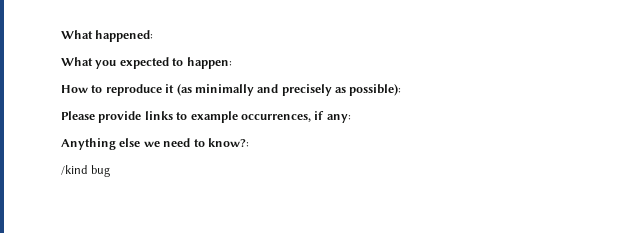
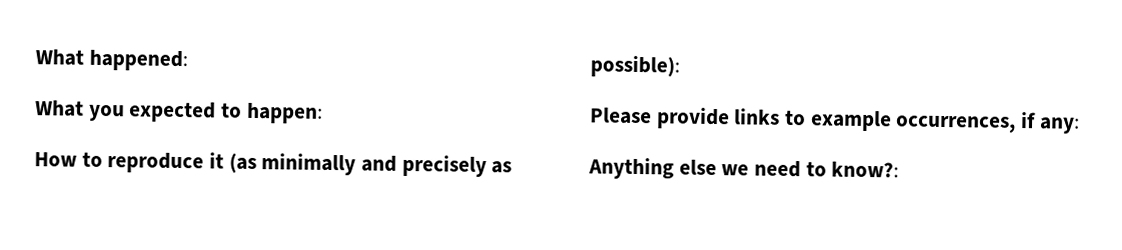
- /kind bug

